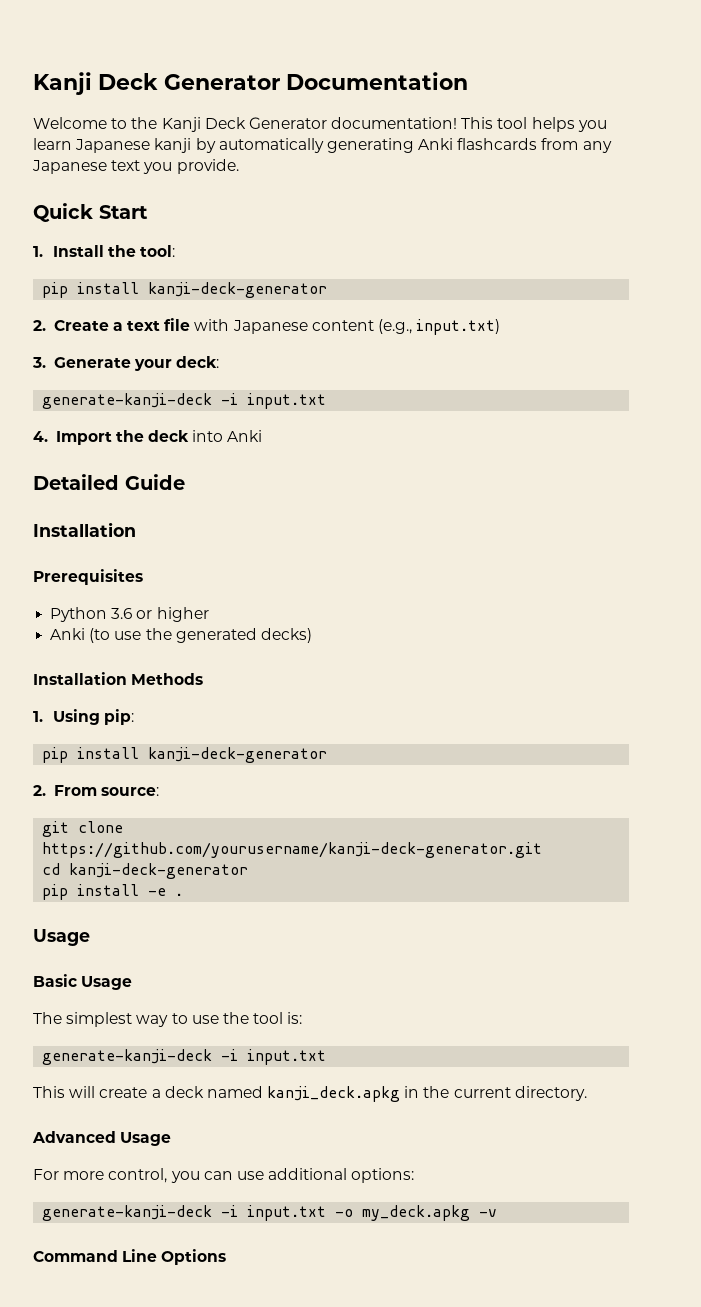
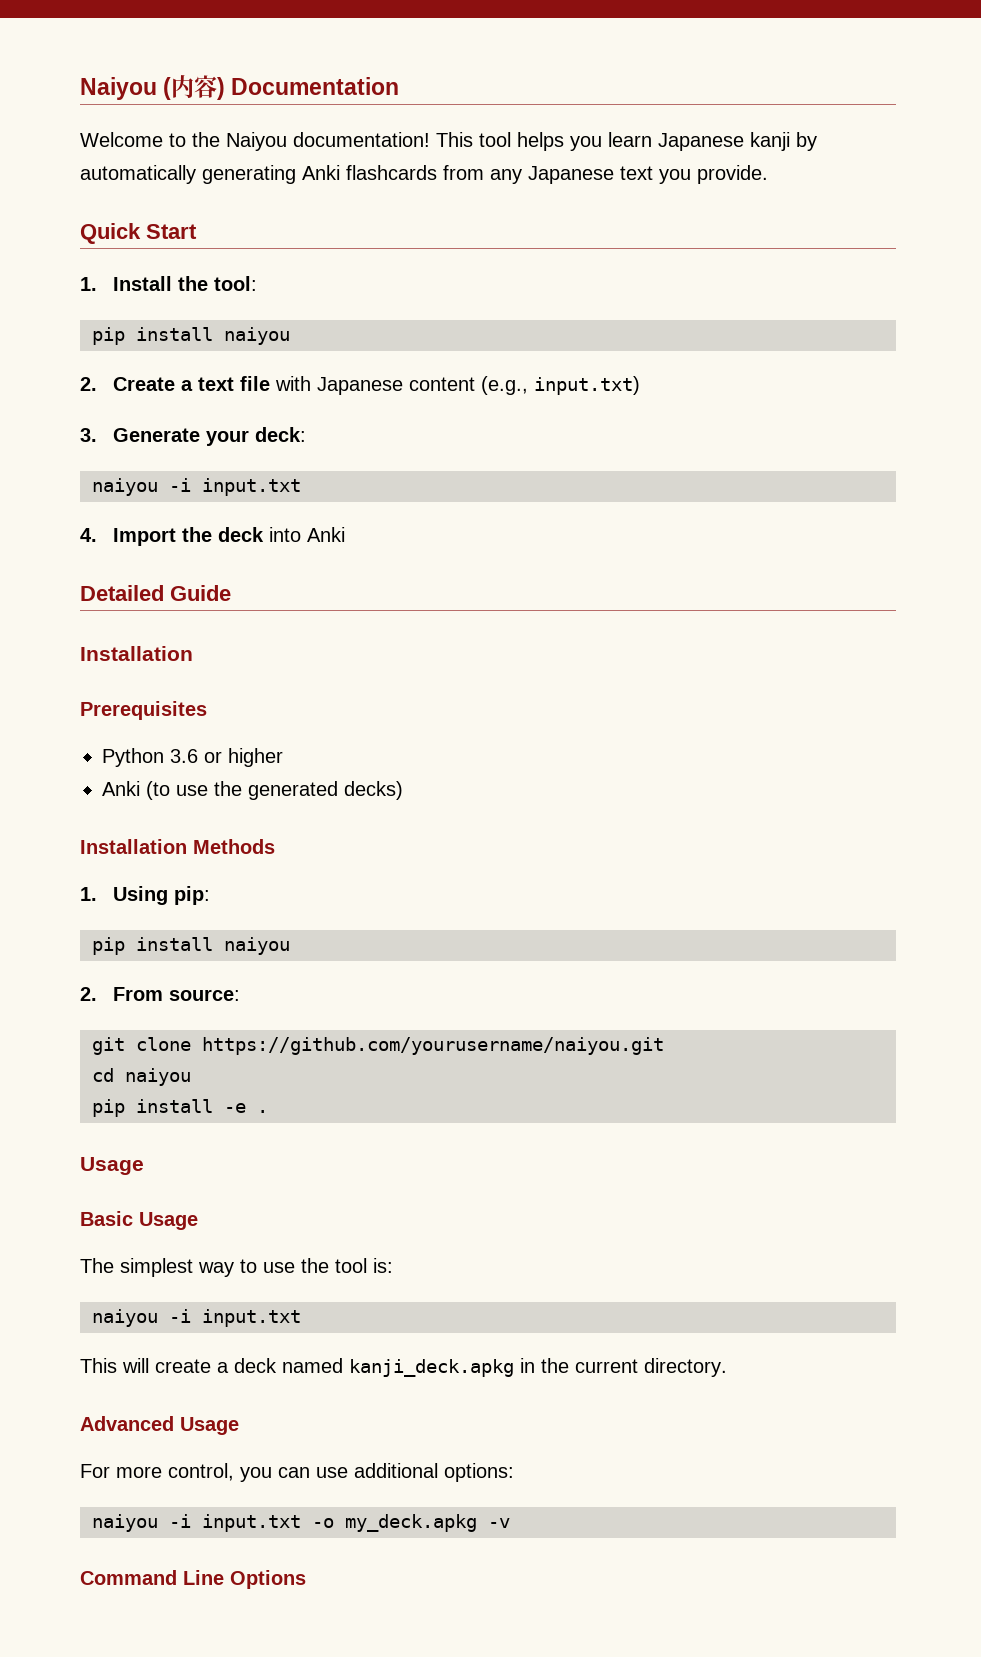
- Kanji Deck Generator Documentation
+ Naiyou (内容) Documentation
- Welcome to the Kanji Deck Generator documentation!
+ Welcome to the Naiyou documentation!
  1. Install the tool:
- pip install kanji-deck-generator
+ pip install naiyou
  3. Generate your deck:
- generate-kanji-deck -i input.txt
+ naiyou -i input.txt
  1. Using pip:
- pip install kanji-deck-generator
+ pip install naiyou
- git clone https://github.com/yourusername/kanji-deck-generator.git
+ git clone https://github.com/yourusername/naiyou.git
- cd kanji-deck-generator
+ cd naiyou
  The simplest way to use the tool is:
- generate-kanji-deck -i input.txt
+ naiyou -i input.txt
- generate-kanji-deck -i input.txt -o my_deck.apkg -v
+ naiyou -i input.txt -o my_deck.apkg -v

